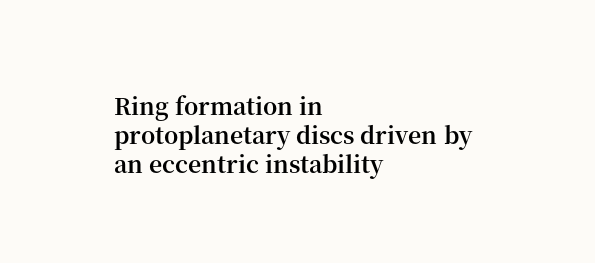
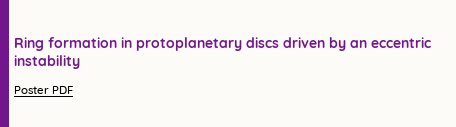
+ Poster PDF

